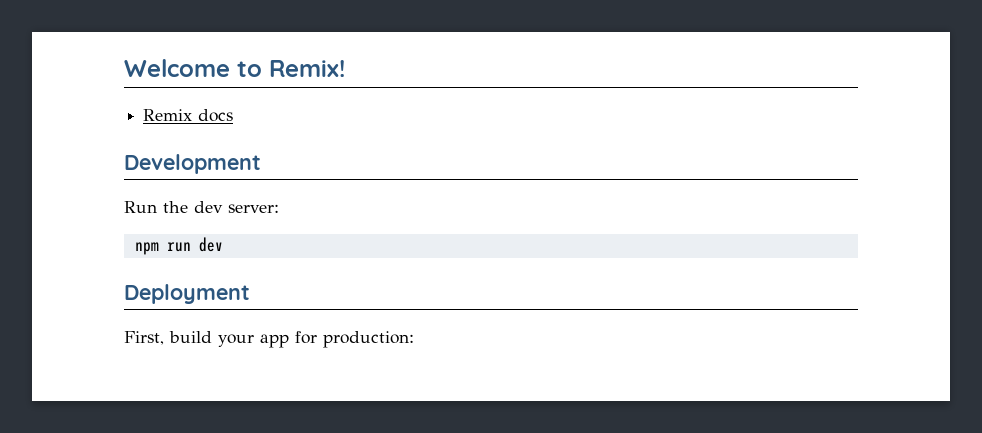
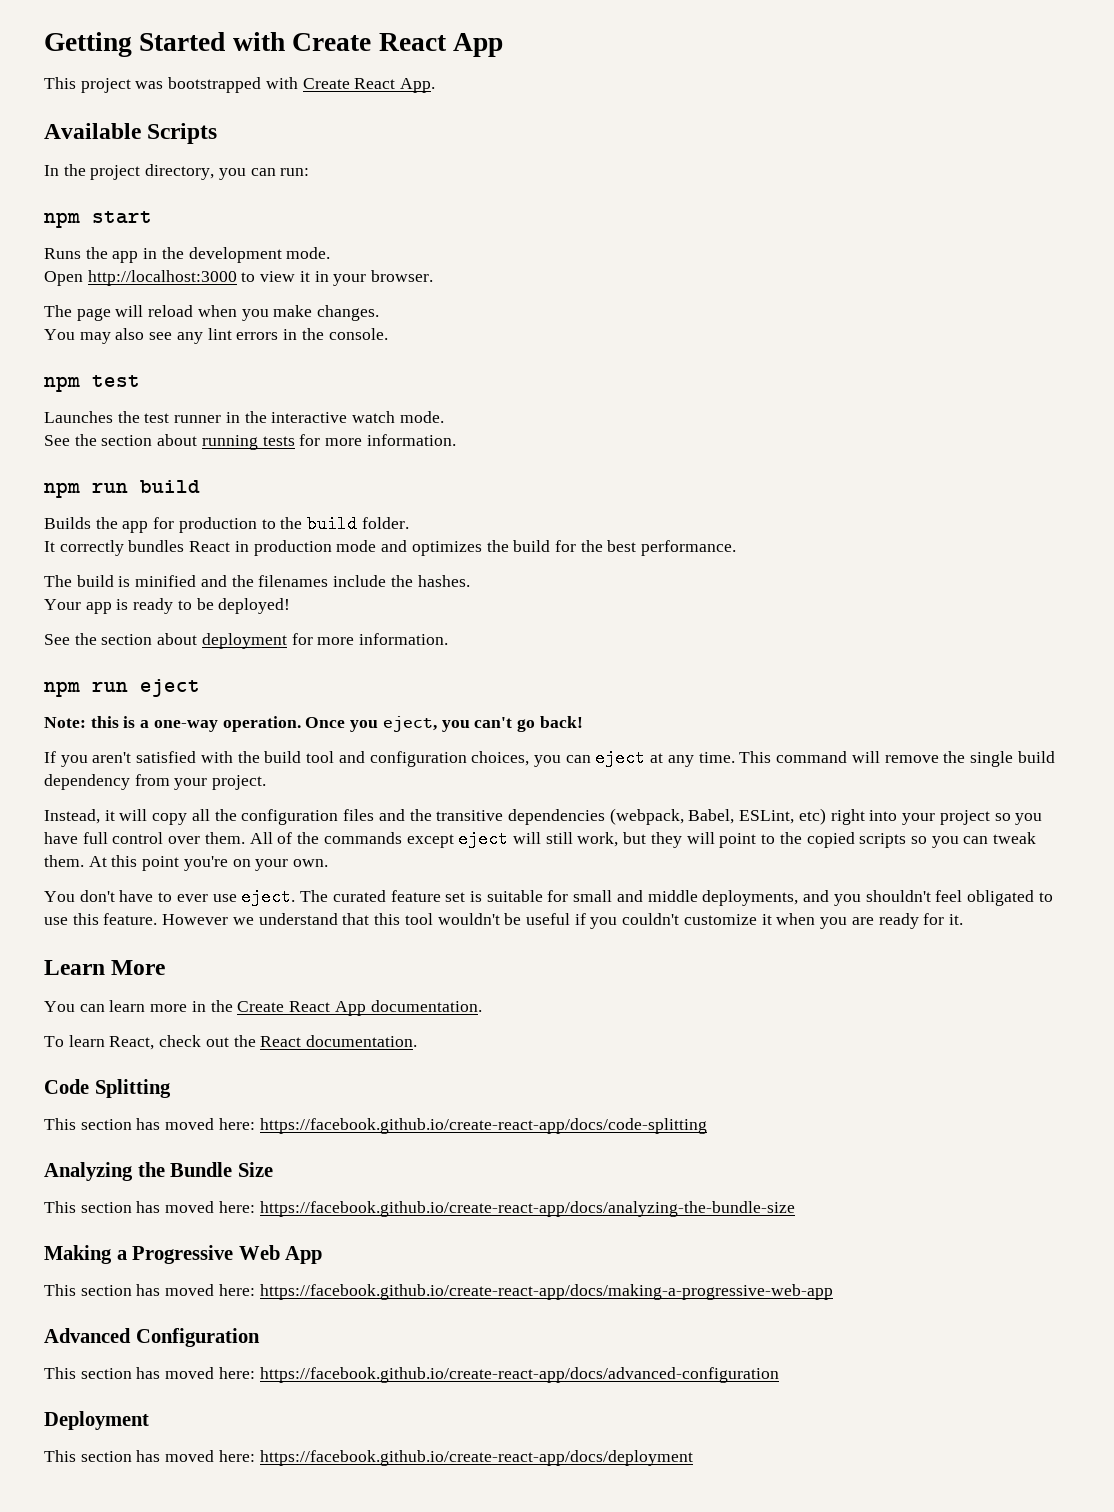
- Welcome to Remix!
- Remix docs
- Development
- Run the dev server:
- npm run dev
+ Getting Started with Create React App
+ This project was bootstrapped with Create React App.
+ Available Scripts
+ In the project directory, you can run:
+ npm start
+ Runs the app in the development mode.
+ Open http://localhost:3000 to view it in your browser.
+ The page will reload when you make changes.
+ You may also see any lint errors in the console.
+ npm test
+ Launches the test runner in the interactive watch mode.
+ See the section about running tests for more information.
+ npm run build
+ Builds the app for production to the build folder.
+ It correctly bundles React in production mode and optimizes the build for the best performance.
+ The build is minified and the filenames include the hashes.
+ Your app is ready to be deployed!
+ See the section about deployment for more information.
+ npm run eject
+ Note: this is a one-way operation. Once you eject, you can't go back!
+ If you aren't satisfied with the build tool and configuration choices, you can eject at any time. This command will remove the single build dependency from your project.
+ Instead, it will copy all the configuration files and the transitive dependencies (webpack, Babel, ESLint, etc) right into your project so you have full control over them. All of the commands except eject will still work, but they will point to the copied scripts so you can tweak them. At this point you're on your own.
+ You don't have to ever use eject. The curated feature set is suitable for small and middle deployments, and you shouldn't feel obligated to use this feature. However we understand that this tool wouldn't be useful if you couldn't customize it when you are ready for it.
+ Learn More
+ You can learn more in the Create React App documentation.
+ To learn React, check out the React documentation.
+ Code Splitting
+ This section has moved here: https://facebook.github.io/create-react-app/docs/code-splitting
+ Analyzing the Bundle Size
+ This section has moved here: https://facebook.github.io/create-react-app/docs/analyzing-the-bundle-size
+ Making a Progressive Web App
+ This section has moved here: https://facebook.github.io/create-react-app/docs/making-a-progressive-web-app
+ Advanced Configuration
+ This section has moved here: https://facebook.github.io/create-react-app/docs/advanced-configuration
  Deployment
- First, build your app for production:
+ This section has moved here: https://facebook.github.io/create-react-app/docs/deployment

